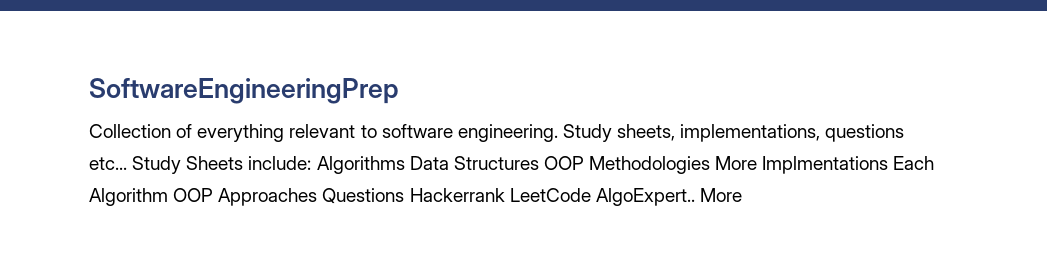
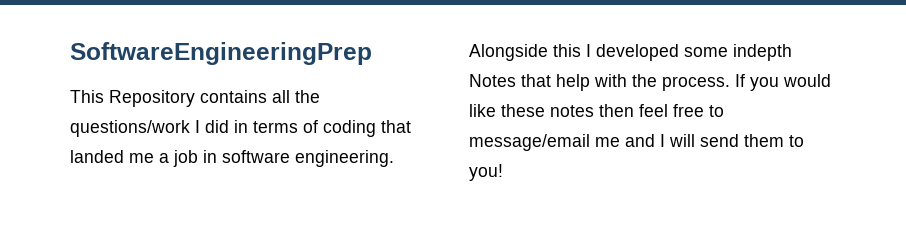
- Collection of everything relevant to software engineering. Study sheets, implementations, questions etc... Study Sheets include: Algorithms Data Structures OOP Methodologies More Implmentations Each Algorithm OOP Approaches Questions Hackerrank LeetCode AlgoExpert.. More
+ This Repository contains all the questions/work I did in terms of coding that landed me a job in software engineering. Alongside this I developed some indepth Notes that help with the process. If you would like these notes then feel free to message/email me and I will send them to you!

